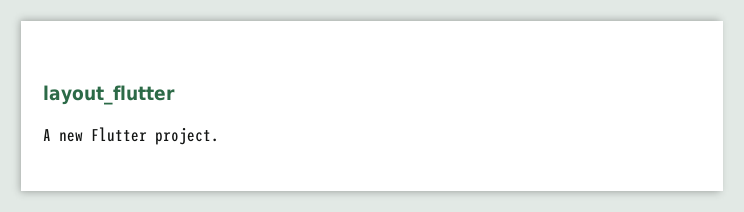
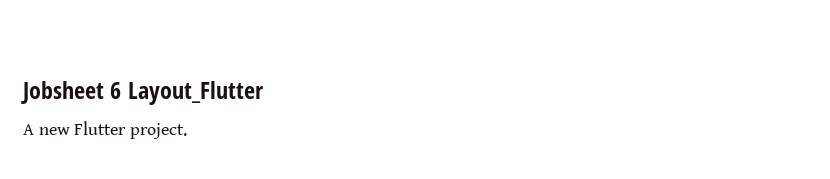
- layout_flutter
+ Jobsheet 6 Layout_Flutter

